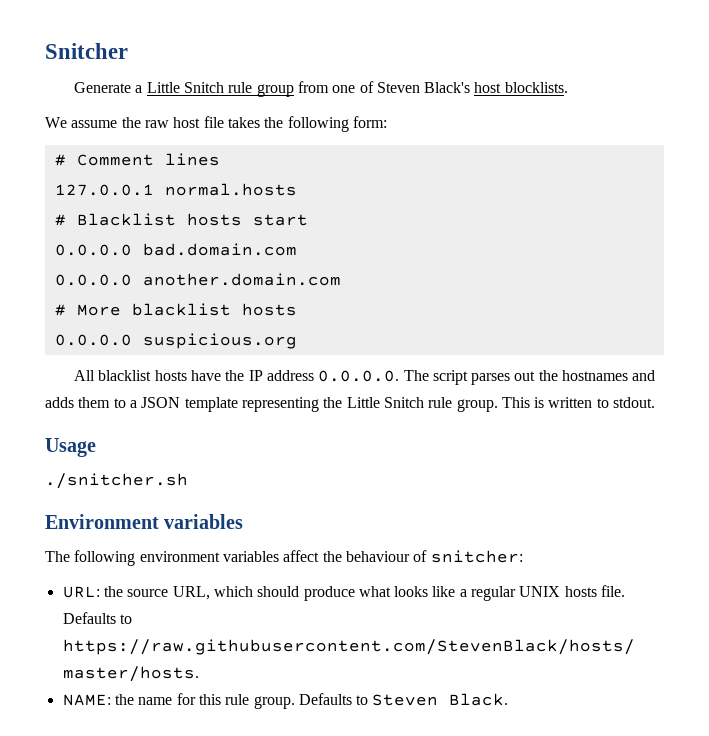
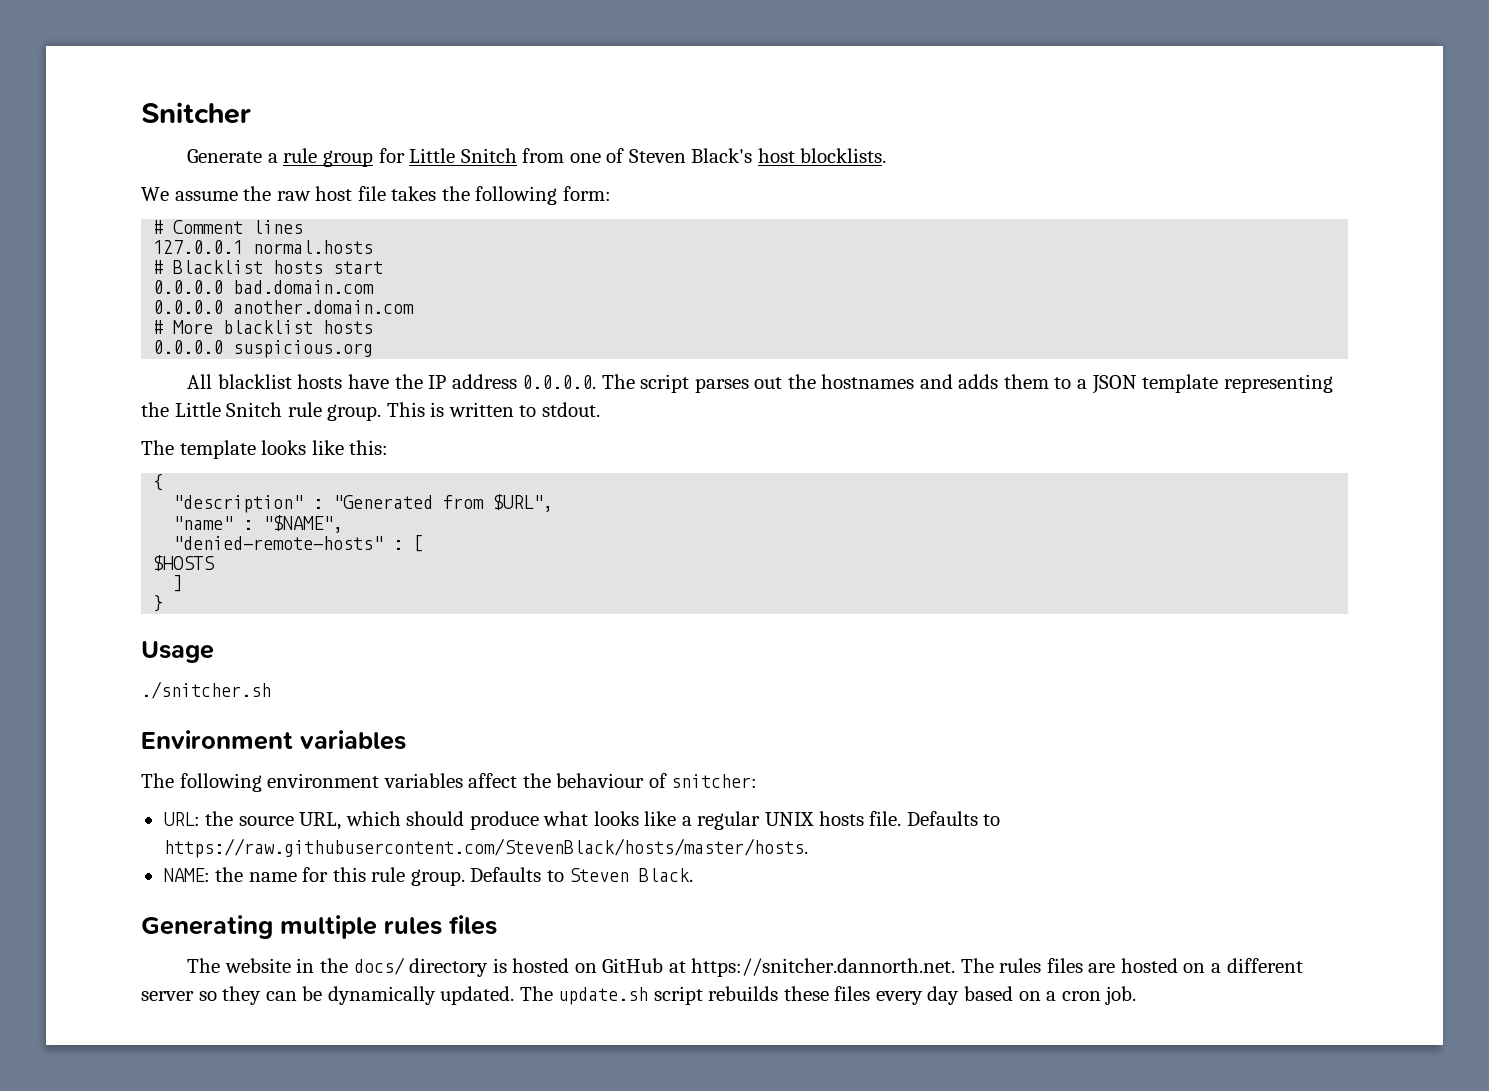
- Generate a Little Snitch rule group from one of Steven Black's host blocklists.
+ Generate a rule group for Little Snitch from one of Steven Black's host blocklists.
+ The template looks like this:
+ {
+ "description" : "Generated from $URL",
+ "name" : "$NAME",
+ "denied-remote-hosts" : [
+ $HOSTS
+ ]
+ }
+ Generating multiple rules files
+ The website in the docs/ directory is hosted on GitHub at https://snitcher.dannorth.net. The rules files are hosted on a different server so they can be dynamically updated. The update.sh script rebuilds these files every day based on a cron job.

